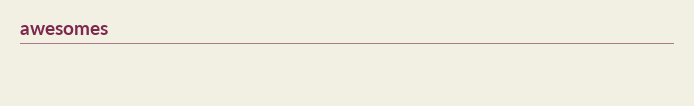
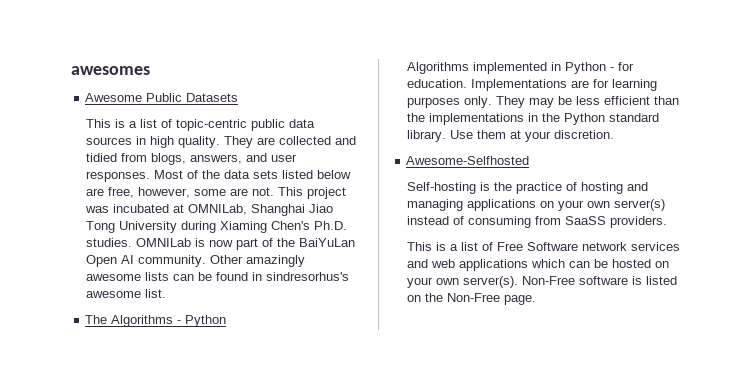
+ Awesome Public Datasets
+ This is a list of topic-centric public data sources in high quality. They are collected and tidied from blogs, answers, and user responses. Most of the data sets listed below are free, however, some are not. This project was incubated at OMNILab, Shanghai Jiao Tong University during Xiaming Chen's Ph.D. studies. OMNILab is now part of the BaiYuLan Open AI community. Other amazingly awesome lists can be found in sindresorhus's awesome list.
+ The Algorithms - Python
+ Algorithms implemented in Python - for education. Implementations are for learning purposes only. They may be less efficient than the implementations in the Python standard library. Use them at your discretion.
+ Awesome-Selfhosted
+ Self-hosting is the practice of hosting and managing applications on your own server(s) instead of consuming from SaaSS providers.
+ This is a list of Free Software network services and web applications which can be hosted on your own server(s). Non-Free software is listed on the Non-Free page.

